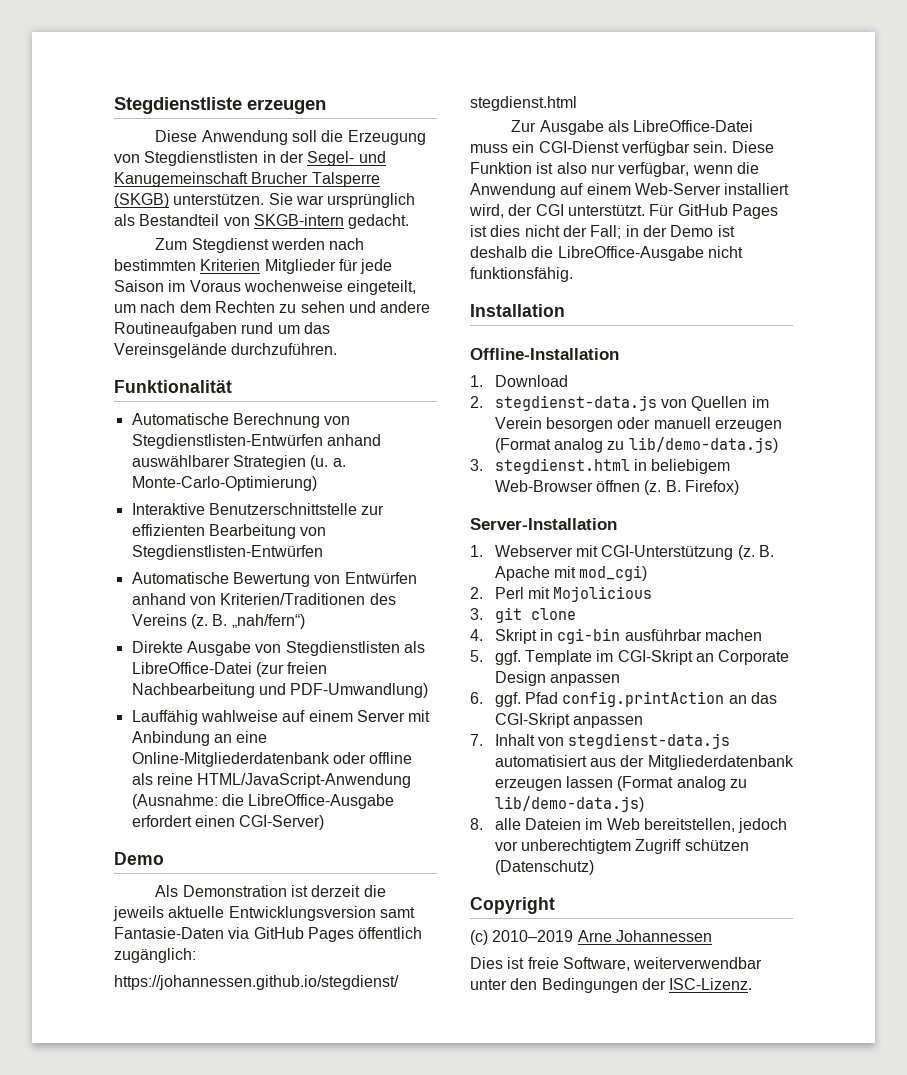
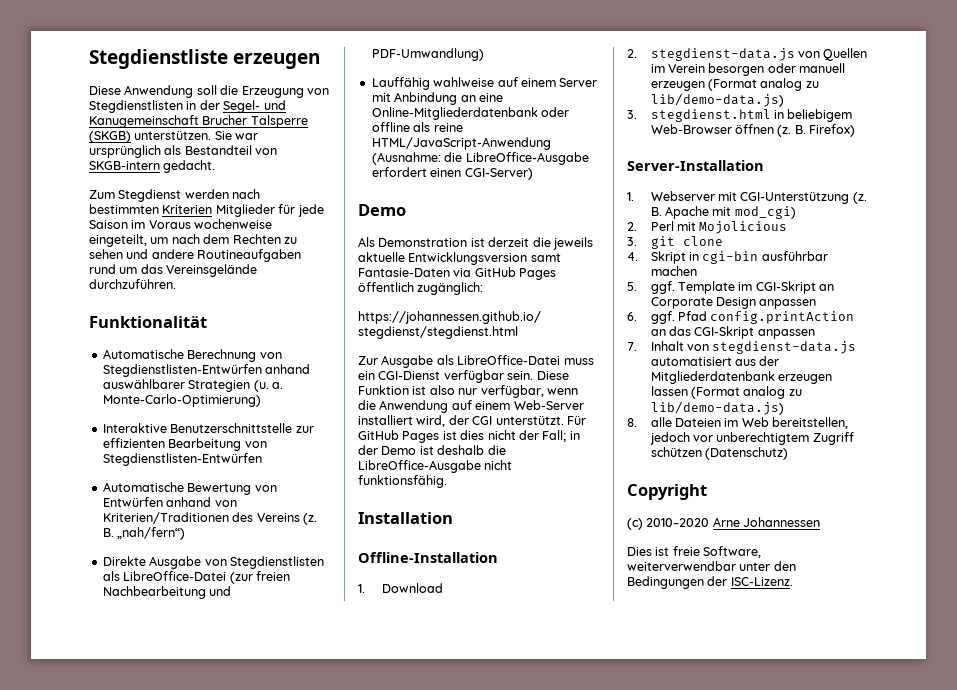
- (c) 2010–2019 Arne Johannessen
+ (c) 2010–2020 Arne Johannessen

